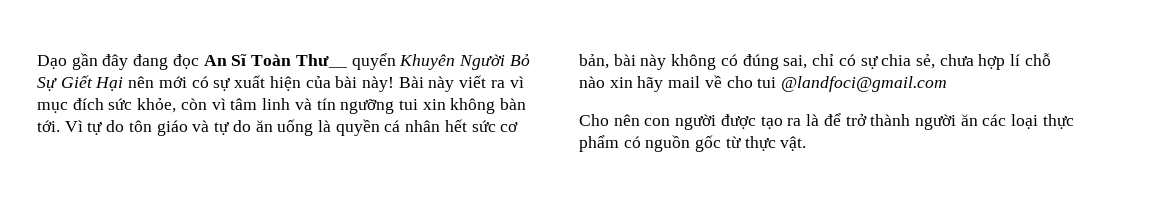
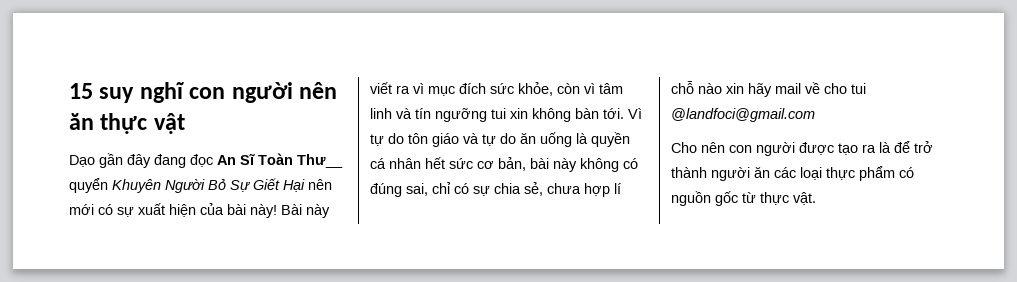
+ 15 suy nghĩ con người nên ăn thực vật

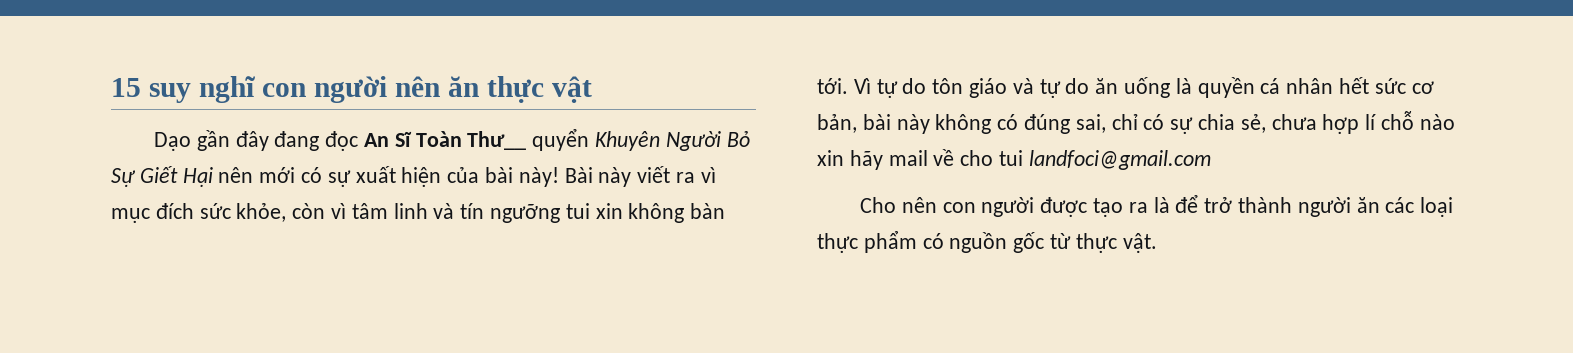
- Vì tự do tôn giáo và tự do ăn uống là quyền cá nhân hết sức cơ bản, bài này không có đúng sai, chỉ có sự chia sẻ, chưa hợp lí chỗ nào xin hãy mail về cho tui @landfoci@gmail.com
+ Vì tự do tôn giáo và tự do ăn uống là quyền cá nhân hết sức cơ bản, bài này không có đúng sai, chỉ có sự chia sẻ, chưa hợp lí chỗ nào xin hãy mail về cho tui landfoci@gmail.com

